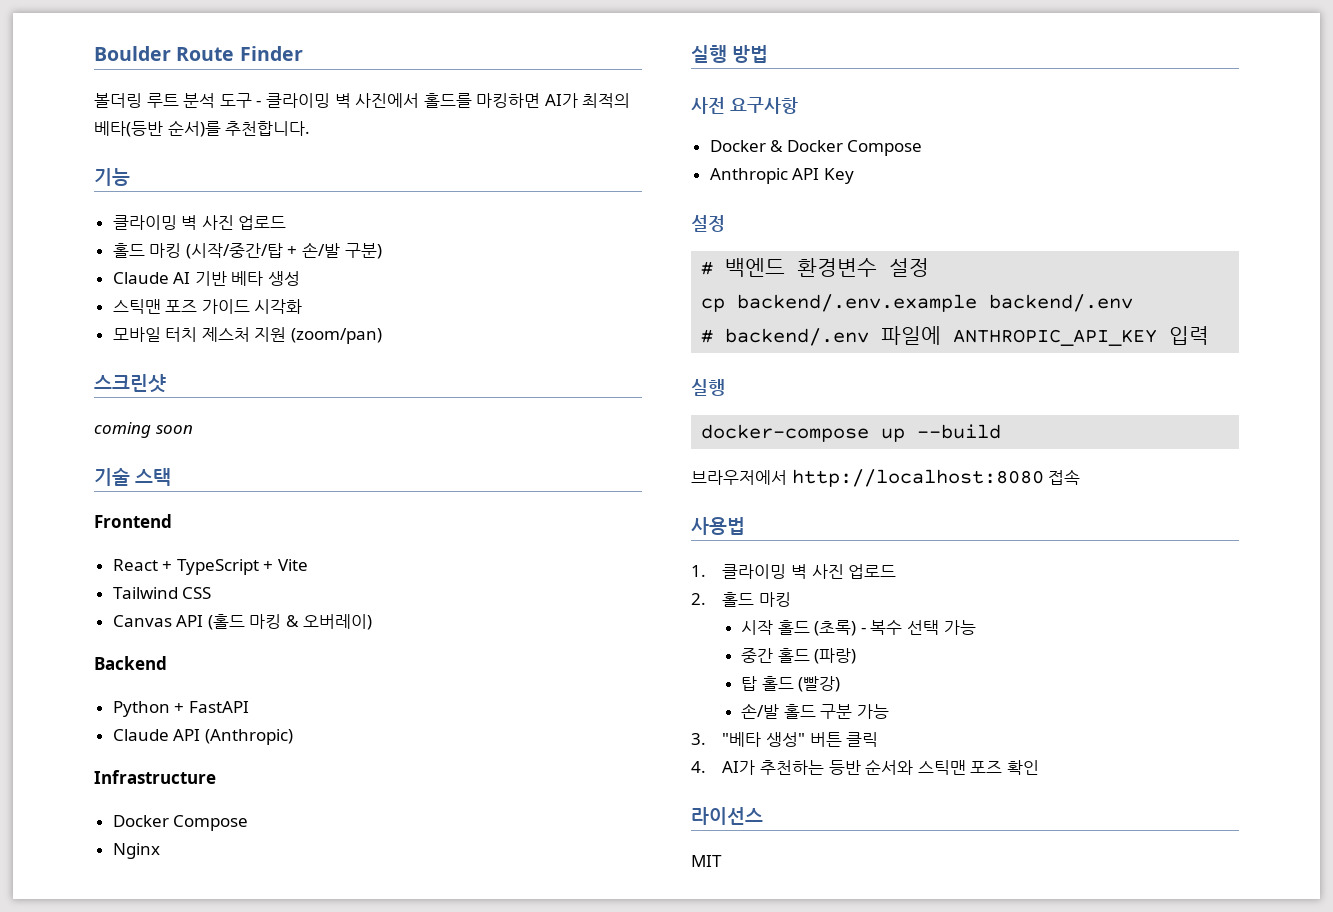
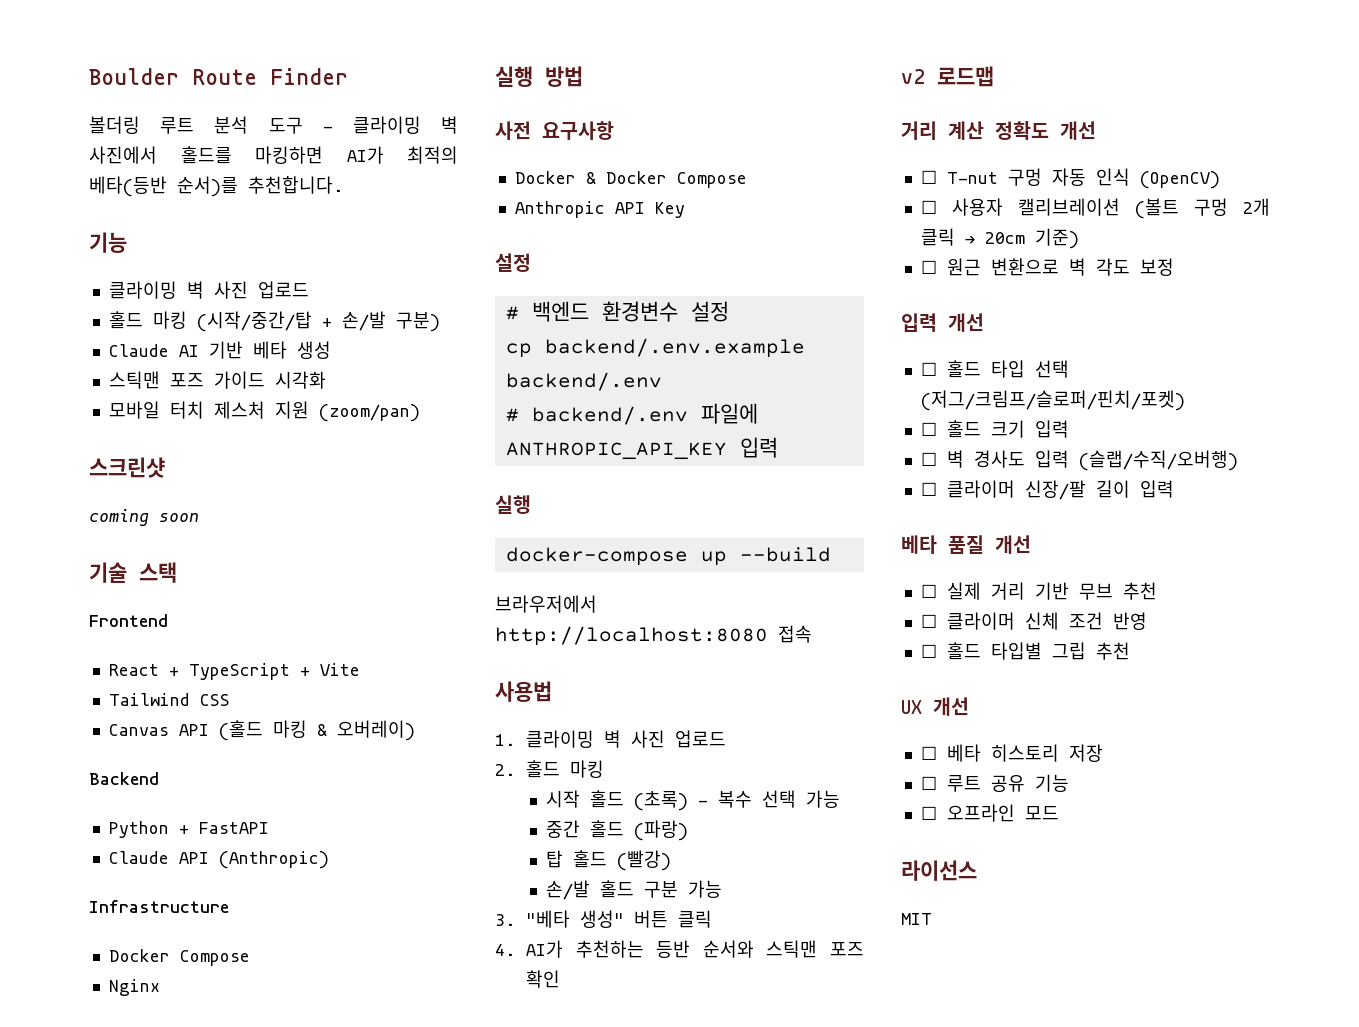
+ v2 로드맵
+ 거리 계산 정확도 개선
+ ☐ T-nut 구멍 자동 인식 (OpenCV)
+ ☐ 사용자 캘리브레이션 (볼트 구멍 2개 클릭 → 20cm 기준)
+ ☐ 원근 변환으로 벽 각도 보정
+ 입력 개선
+ ☐ 홀드 타입 선택 (저그/크림프/슬로퍼/핀치/포켓)
+ ☐ 홀드 크기 입력
+ ☐ 벽 경사도 입력 (슬랩/수직/오버행)
+ ☐ 클라이머 신장/팔 길이 입력
+ 베타 품질 개선
+ ☐ 실제 거리 기반 무브 추천
+ ☐ 클라이머 신체 조건 반영
+ ☐ 홀드 타입별 그립 추천
+ UX 개선
+ ☐ 베타 히스토리 저장
+ ☐ 루트 공유 기능
+ ☐ 오프라인 모드

